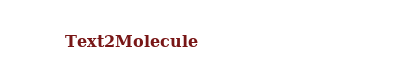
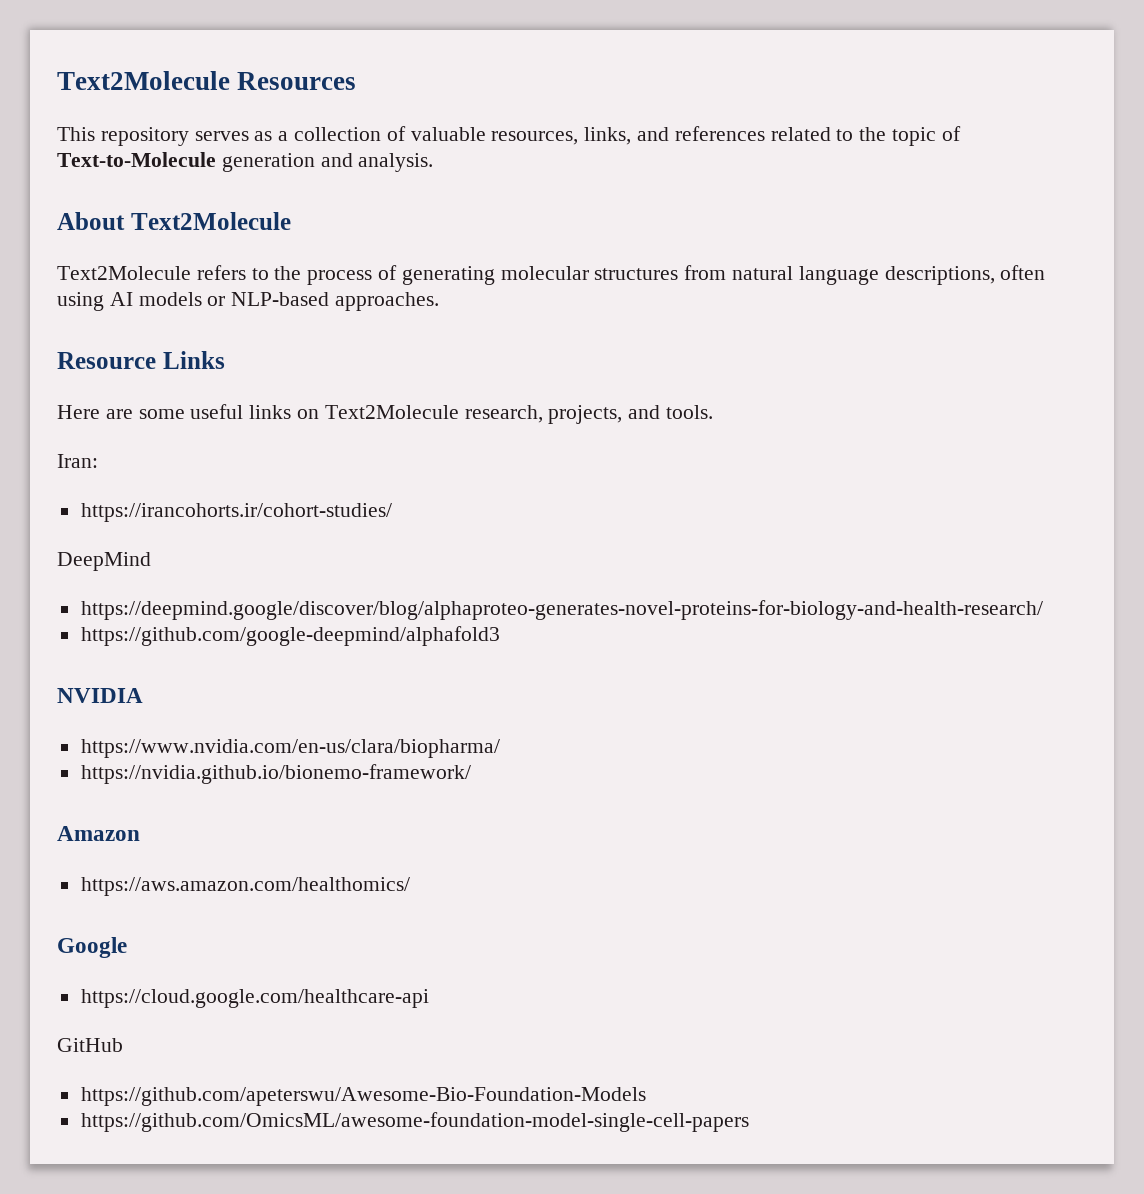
- Text2Molecule
+ Text2Molecule Resources
+ This repository serves as a collection of valuable resources, links, and references related to the topic of Text-to-Molecule generation and analysis.
+ About Text2Molecule
+ Text2Molecule refers to the process of generating molecular structures from natural language descriptions, often using AI models or NLP-based approaches.
+ Resource Links
+ Here are some useful links on Text2Molecule research, projects, and tools.
+ Iran:
+ https://irancohorts.ir/cohort-studies/
+ DeepMind
+ https://deepmind.google/discover/blog/alphaproteo-generates-novel-proteins-for-biology-and-health-research/
+ https://github.com/google-deepmind/alphafold3
+ NVIDIA
+ https://www.nvidia.com/en-us/clara/biopharma/
+ https://nvidia.github.io/bionemo-framework/
+ Amazon
+ https://aws.amazon.com/healthomics/
+ Google
+ https://cloud.google.com/healthcare-api
+ GitHub
+ https://github.com/apeterswu/Awesome-Bio-Foundation-Models
+ https://github.com/OmicsML/awesome-foundation-model-single-cell-papers

